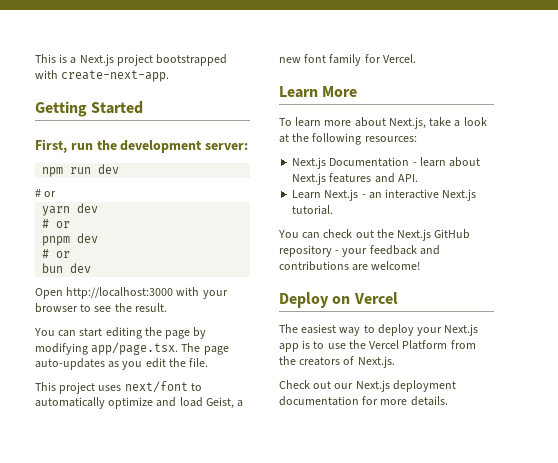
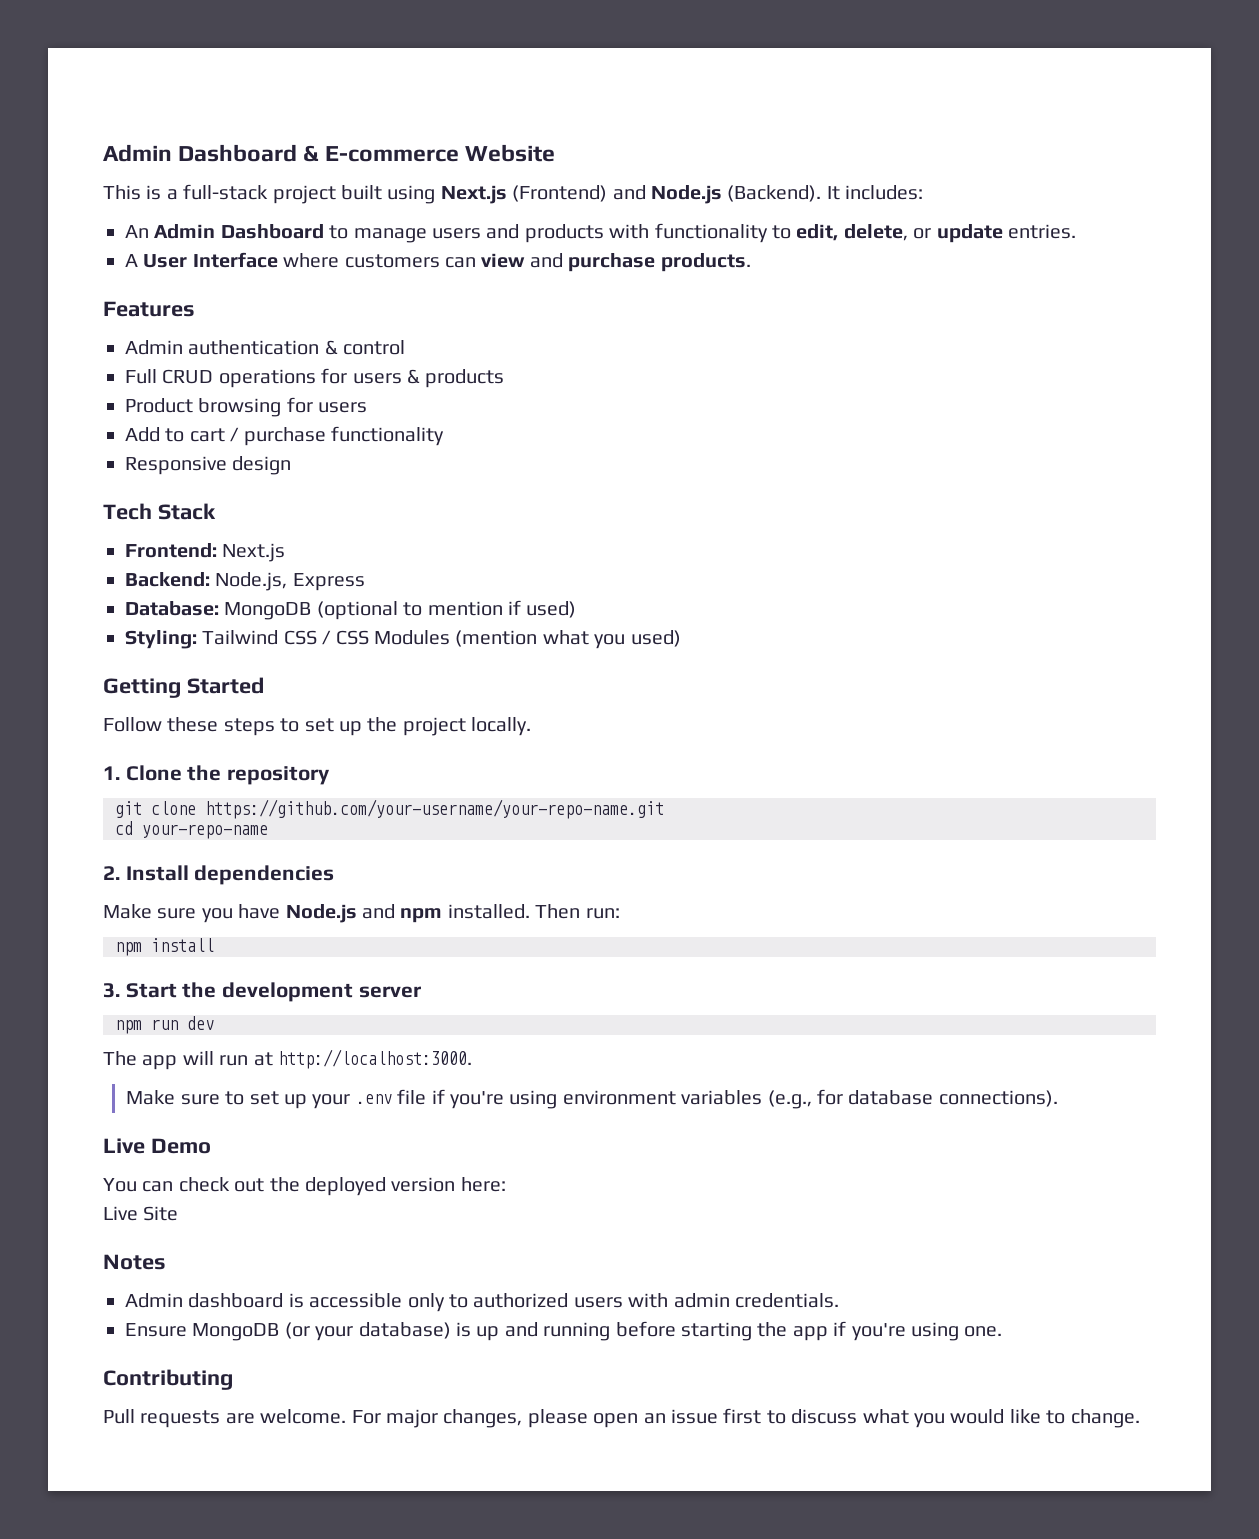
- This is a Next.js project bootstrapped with create-next-app.
+ Admin Dashboard & E-commerce Website
+ This is a full-stack project built using Next.js (Frontend) and Node.js (Backend). It includes:
+ An Admin Dashboard to manage users and products with functionality to edit, delete, or update entries.
+ A User Interface where customers can view and purchase products.
+ Features
+ Admin authentication & control
+ Full CRUD operations for users & products
+ Product browsing for users
+ Add to cart / purchase functionality
+ Responsive design
+ Tech Stack
+ Frontend: Next.js
+ Backend: Node.js, Express
+ Database: MongoDB (optional to mention if used)
+ Styling: Tailwind CSS / CSS Modules (mention what you used)
  Getting Started
- First, run the development server:
+ Follow these steps to set up the project locally.
+ 1. Clone the repository
+ git clone https://github.com/your-username/your-repo-name.git
+ cd your-repo-name
+ 2. Install dependencies
+ Make sure you have Node.js and npm installed. Then run:
+ npm install
+ 3. Start the development server
  npm run dev
- # or
- yarn dev
- # or
- pnpm dev
- # or
- bun dev
- Open http://localhost:3000 with your browser to see the result.
- You can start editing the page by modifying app/page.tsx. The page auto-updates as you edit the file.
- This project uses next/font to automatically optimize and load Geist, a new font family for Vercel.
- Learn More
- To learn more about Next.js, take a look at the following resources:
- Next.js Documentation - learn about Next.js features and API.
- Learn Next.js - an interactive Next.js tutorial.
+ The app will run at http://localhost:3000.
+ Make sure to set up your .env file if you're using environment variables (e.g., for database connections).
+ Live Demo
- You can check out the Next.js GitHub repository - your feedback and contributions are welcome!
- Deploy on Vercel
- The easiest way to deploy your Next.js app is to use the Vercel Platform from the creators of Next.js.
- Check out our Next.js deployment documentation for more details.
+ You can check out the deployed version here:
+ Live Site
+ Notes
+ Admin dashboard is accessible only to authorized users with admin credentials.
+ Ensure MongoDB (or your database) is up and running before starting the app if you're using one.
+ Contributing
+ Pull requests are welcome. For major changes, please open an issue first to discuss what you would like to change.

